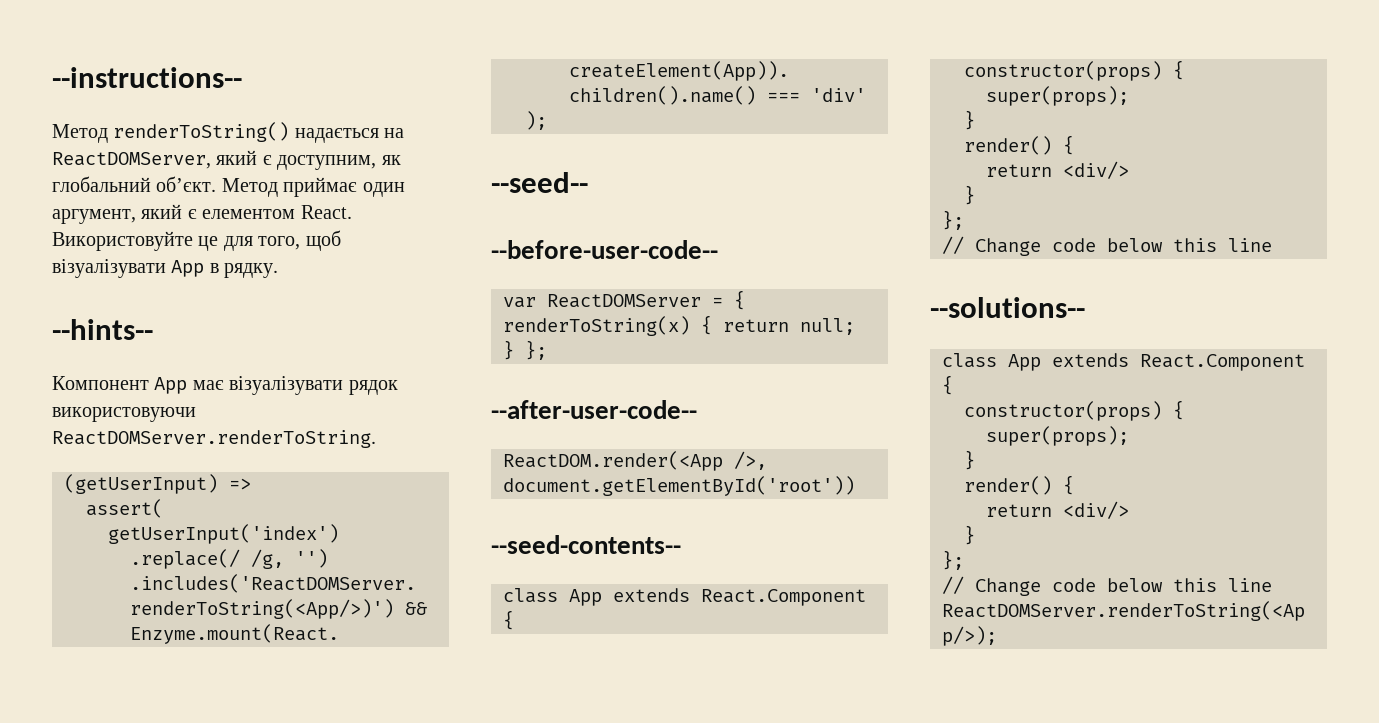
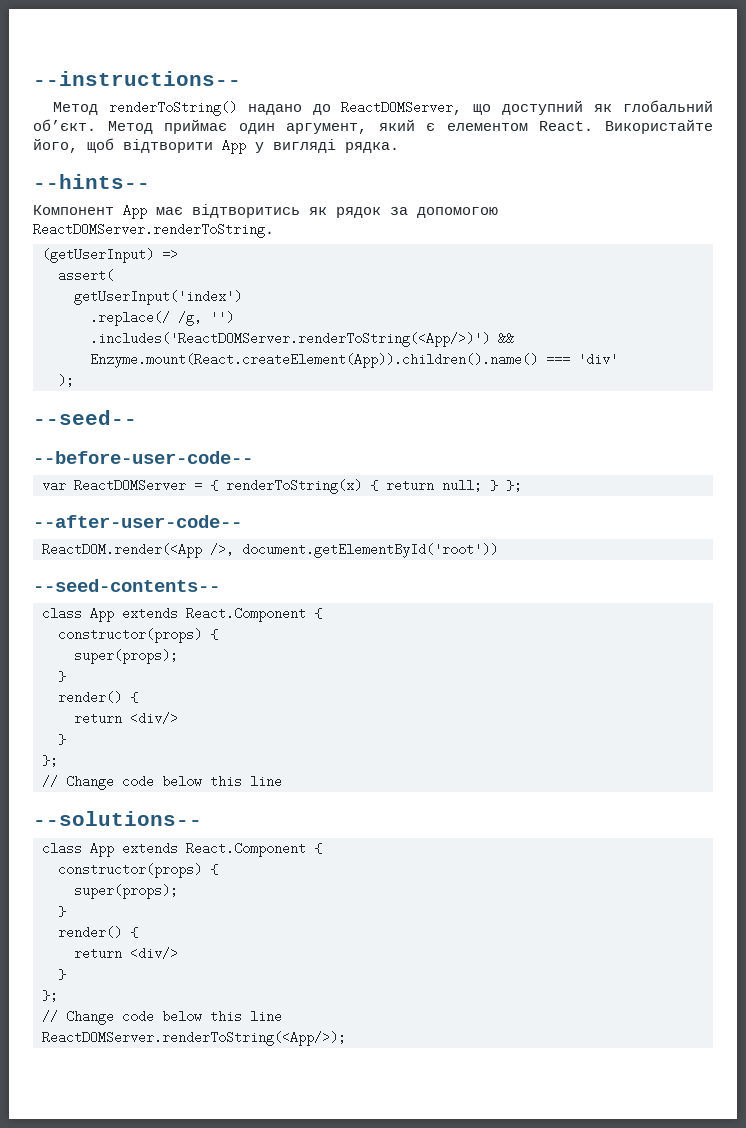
- Метод renderToString() надається на ReactDOMServer, який є доступним, як глобальний об’єкт.
+ Метод renderToString() надано до ReactDOMServer, що доступний як глобальний об’єкт.
- Використовуйте це для того, щоб візуалізувати App в рядку.
+ Використайте його, щоб відтворити App у вигляді рядка.
- Компонент App має візуалізувати рядок використовуючи ReactDOMServer.renderToString.
+ Компонент App має відтворитись як рядок за допомогою ReactDOMServer.renderToString.

